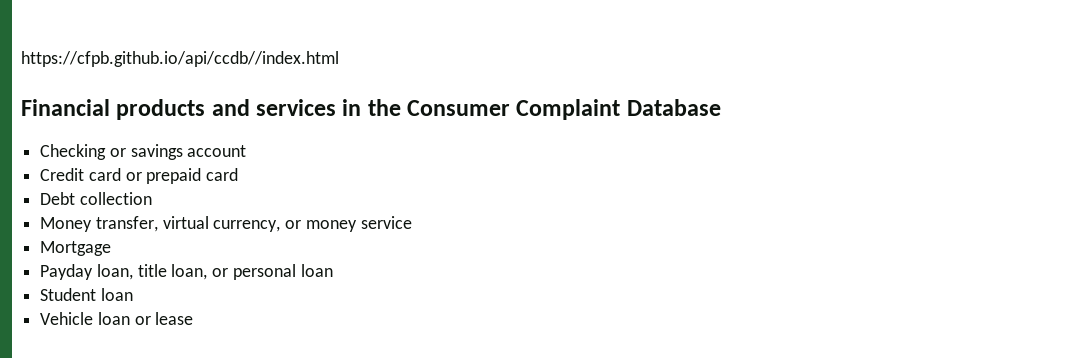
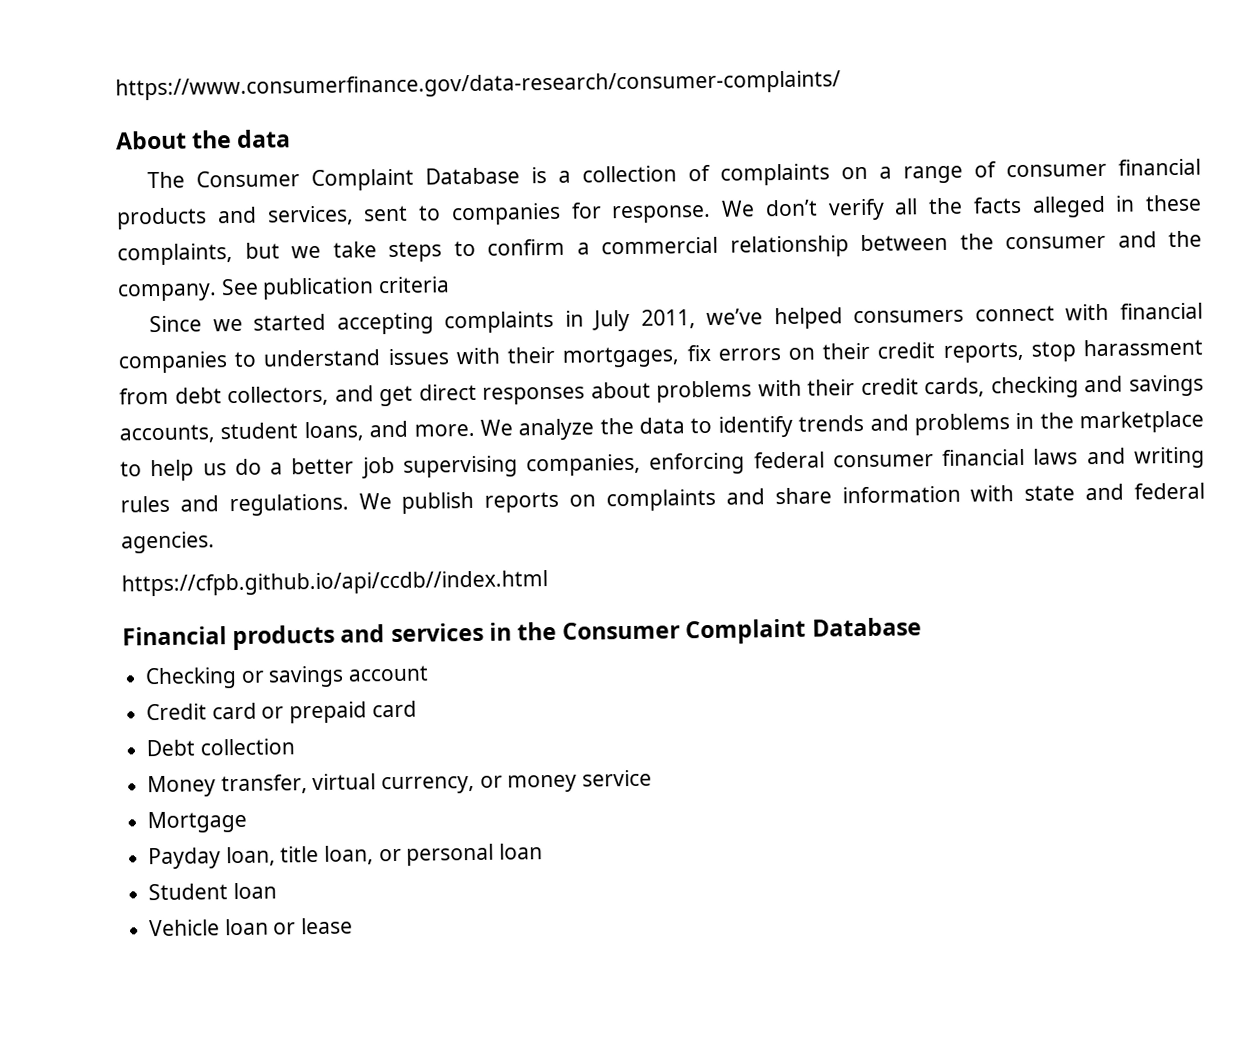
+ https://www.consumerfinance.gov/data-research/consumer-complaints/
+ About the data
+ The Consumer Complaint Database is a collection of complaints on a range of consumer financial products and services, sent to companies for response. We don’t verify all the facts alleged in these complaints, but we take steps to confirm a commercial relationship between the consumer and the company. See publication criteria
+ Since we started accepting complaints in July 2011, we’ve helped consumers connect with financial companies to understand issues with their mortgages, fix errors on their credit reports, stop harassment from debt collectors, and get direct responses about problems with their credit cards, checking and savings accounts, student loans, and more. We analyze the data to identify trends and problems in the marketplace to help us do a better job supervising companies, enforcing federal consumer financial laws and writing rules and regulations. We publish reports on complaints and share information with state and federal agencies.

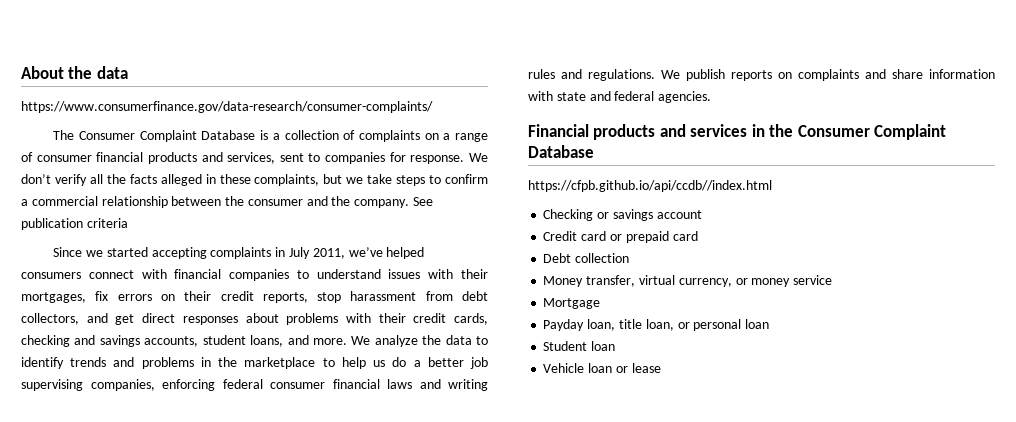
- https://www.consumerfinance.gov/data-research/consumer-complaints/
+ https://www.consumerfinance.gov/data-research/consumer-complaints/
- https://cfpb.github.io/api/ccdb//index.html
+ https://cfpb.github.io/api/ccdb//index.html

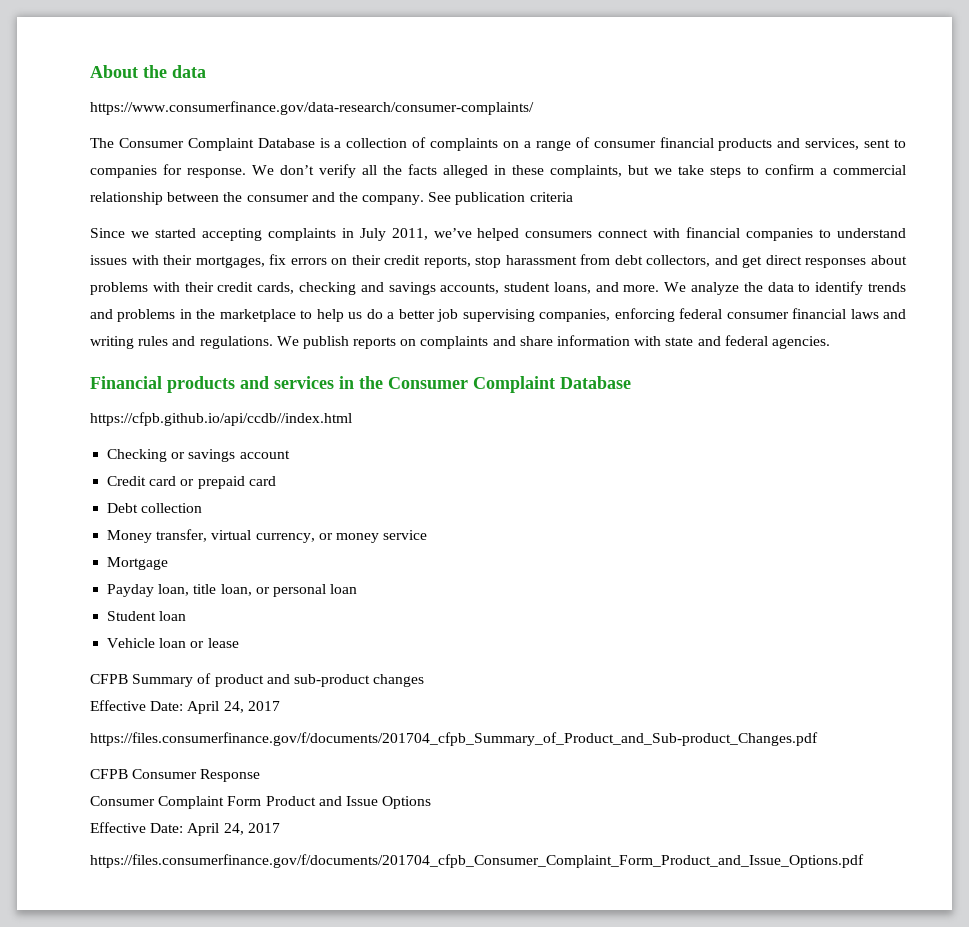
+ CFPB Summary of product and sub-product changes
+ Effective Date: April 24, 2017
+ https://files.consumerfinance.gov/f/documents/201704_cfpb_Summary_of_Product_and_Sub-product_Changes.pdf
+ CFPB Consumer Response
+ Consumer Complaint Form Product and Issue Options
+ Effective Date: April 24, 2017
+ https://files.consumerfinance.gov/f/documents/201704_cfpb_Consumer_Complaint_Form_Product_and_Issue_Options.pdf

